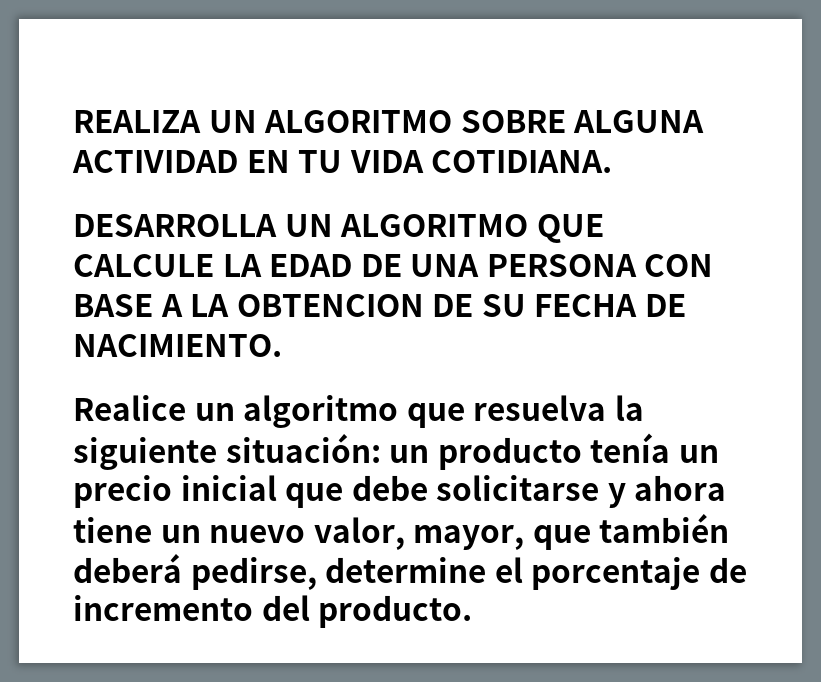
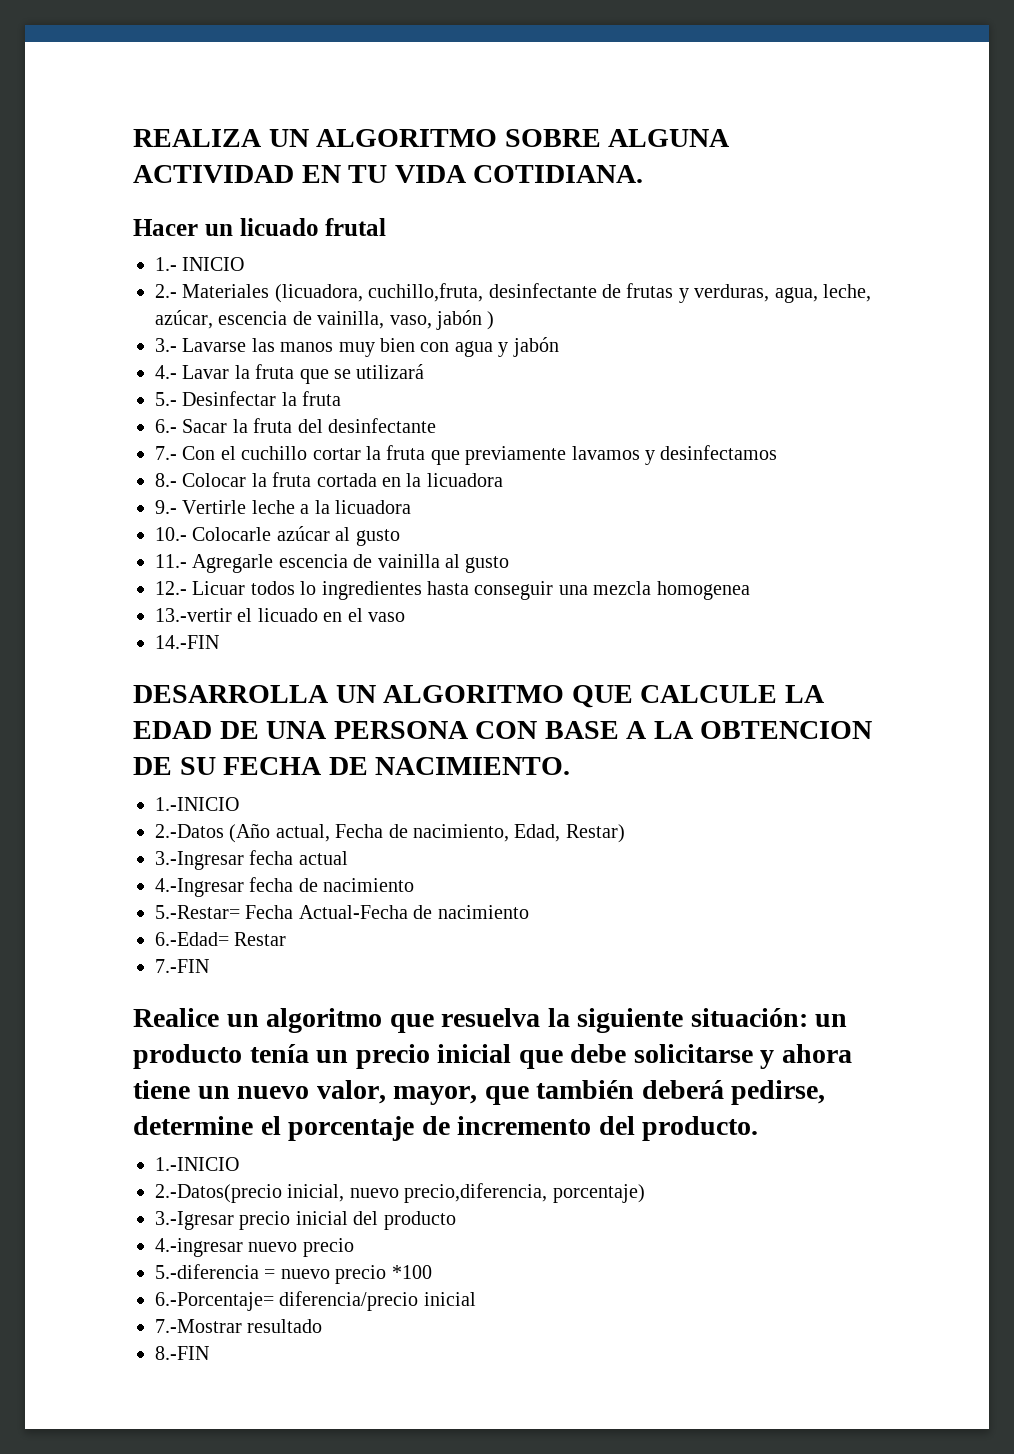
+ Hacer un licuado frutal
+ 1.- INICIO
+ 2.- Materiales (licuadora, cuchillo,fruta, desinfectante de frutas y verduras, agua, leche, azúcar, escencia de vainilla, vaso, jabón )
+ 3.- Lavarse las manos muy bien con agua y jabón
+ 4.- Lavar la fruta que se utilizará
+ 5.- Desinfectar la fruta
+ 6.- Sacar la fruta del desinfectante
+ 7.- Con el cuchillo cortar la fruta que previamente lavamos y desinfectamos
+ 8.- Colocar la fruta cortada en la licuadora
+ 9.- Vertirle leche a la licuadora
+ 10.- Colocarle azúcar al gusto
+ 11.- Agregarle escencia de vainilla al gusto
+ 12.- Licuar todos lo ingredientes hasta conseguir una mezcla homogenea
+ 13.-vertir el licuado en el vaso
+ 14.-FIN
  DESARROLLA UN ALGORITMO QUE CALCULE LA EDAD DE UNA PERSONA CON BASE A LA OBTENCION DE SU FECHA DE NACIMIENTO.
+ 1.-INICIO
+ 2.-Datos (Año actual, Fecha de nacimiento, Edad, Restar)
+ 3.-Ingresar fecha actual
+ 4.-Ingresar fecha de nacimiento
+ 5.-Restar= Fecha Actual-Fecha de nacimiento
+ 6.-Edad= Restar
+ 7.-FIN
  Realice un algoritmo que resuelva la siguiente situación: un producto tenía un precio inicial que debe solicitarse y ahora tiene un nuevo valor, mayor, que también deberá pedirse, determine el porcentaje de incremento del producto.
+ 1.-INICIO
+ 2.-Datos(precio inicial, nuevo precio,diferencia, porcentaje)
+ 3.-Igresar precio inicial del producto
+ 4.-ingresar nuevo precio
+ 5.-diferencia = nuevo precio *100
+ 6.-Porcentaje= diferencia/precio inicial
+ 7.-Mostrar resultado
+ 8.-FIN

